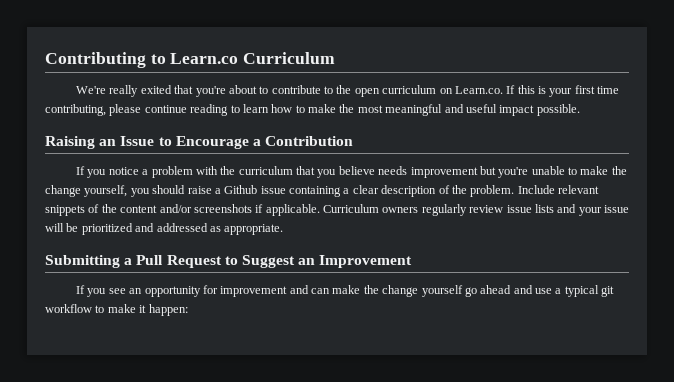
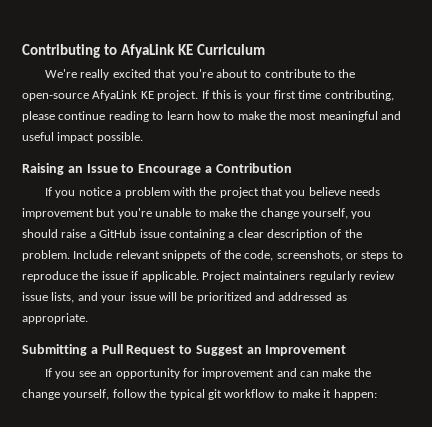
- Contributing to Learn.co Curriculum
+ Contributing to AfyaLink KE Curriculum
- We're really exited that you're about to contribute to the open curriculum on Learn.co. If this is your first time contributing, please continue reading to learn how to make the most meaningful and useful impact possible.
+ We're really excited that you're about to contribute to the open-source AfyaLink KE project. If this is your first time contributing, please continue reading to learn how to make the most meaningful and useful impact possible.
- If you notice a problem with the curriculum that you believe needs improvement but you're unable to make the change yourself, you should raise a Github issue containing a clear description of the problem.
+ If you notice a problem with the project that you believe needs improvement but you're unable to make the change yourself, you should raise a GitHub issue containing a clear description of the problem.
- Include relevant snippets of the content and/or screenshots if applicable. Curriculum owners regularly review issue lists and your issue will be prioritized and addressed as appropriate.
+ Include relevant snippets of the code, screenshots, or steps to reproduce the issue if applicable. Project maintainers regularly review issue lists, and your issue will be prioritized and addressed as appropriate.
- If you see an opportunity for improvement and can make the change yourself go ahead and use a typical git workflow to make it happen:
+ If you see an opportunity for improvement and can make the change yourself, follow the typical git workflow to make it happen:

